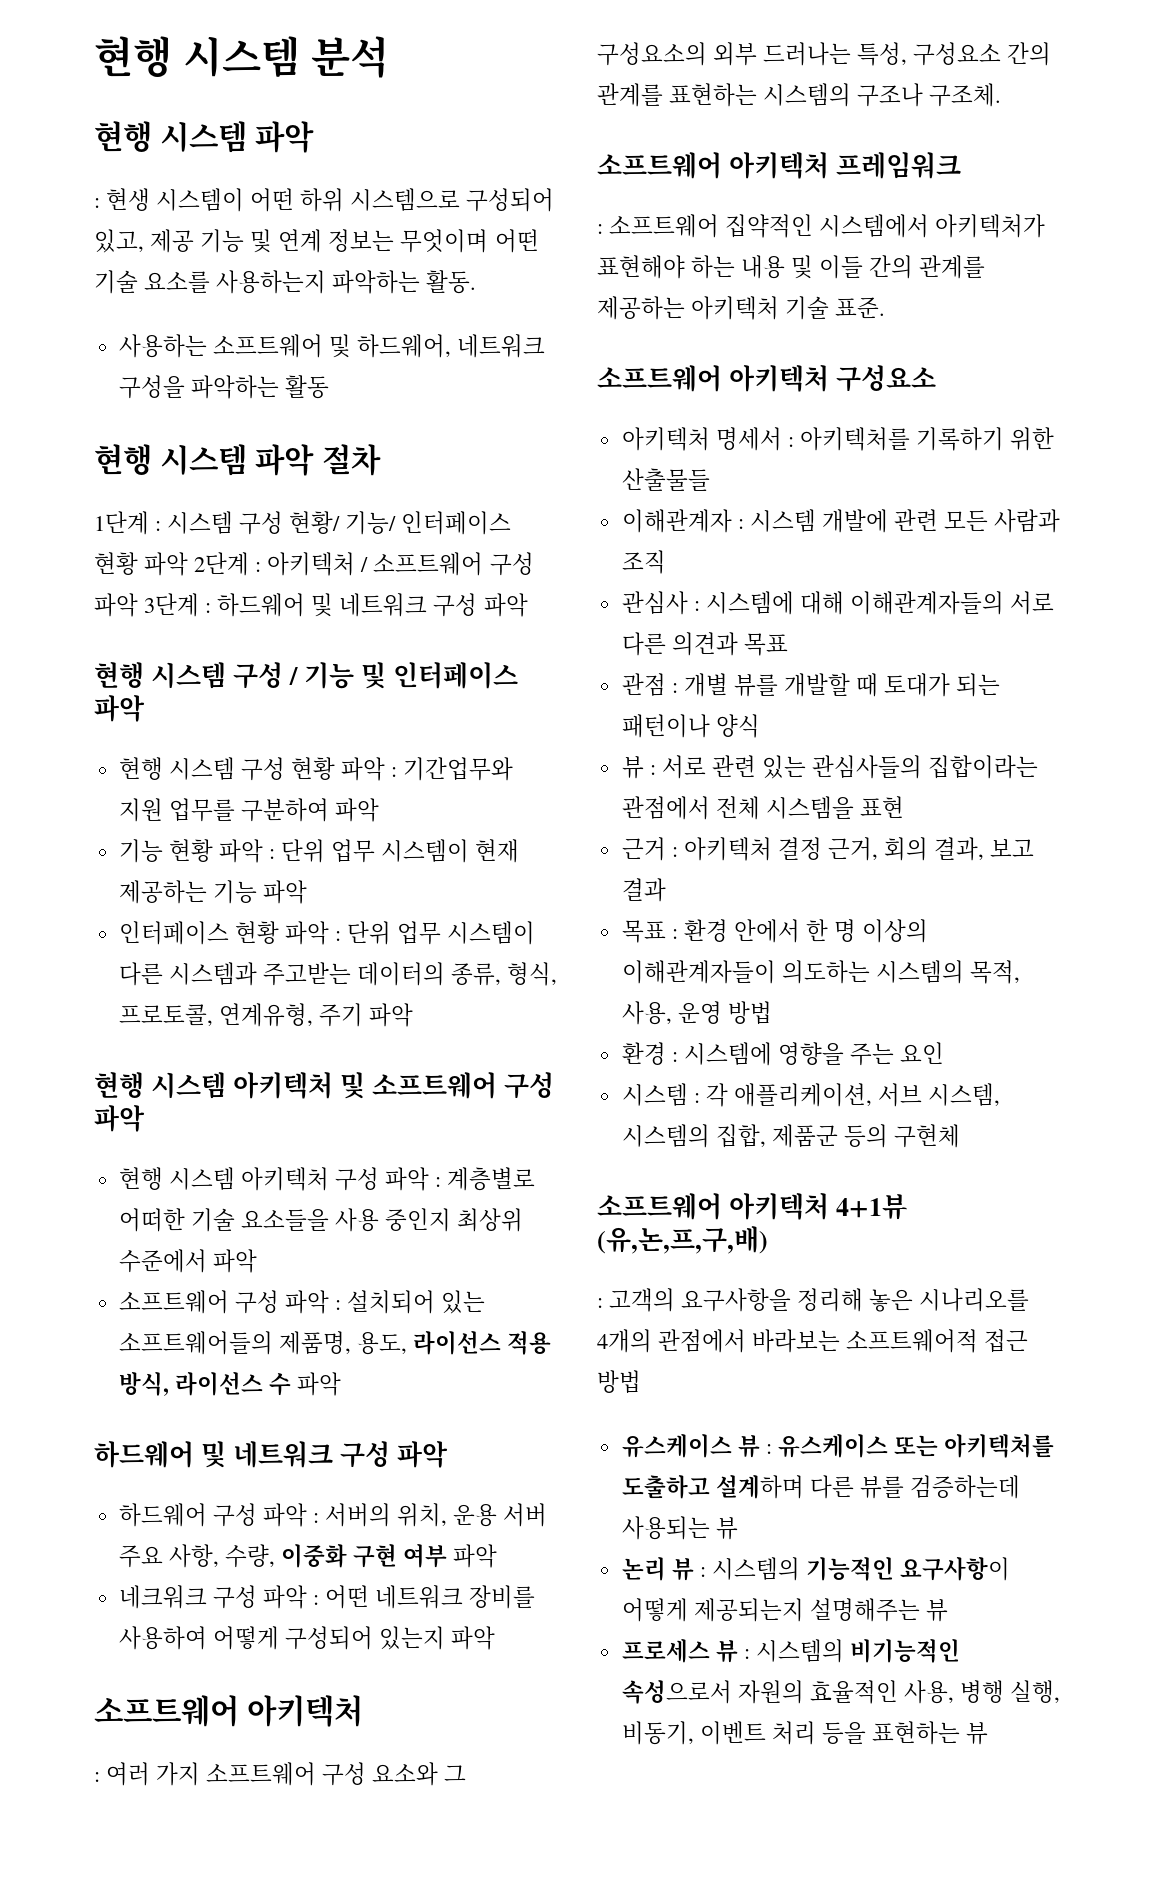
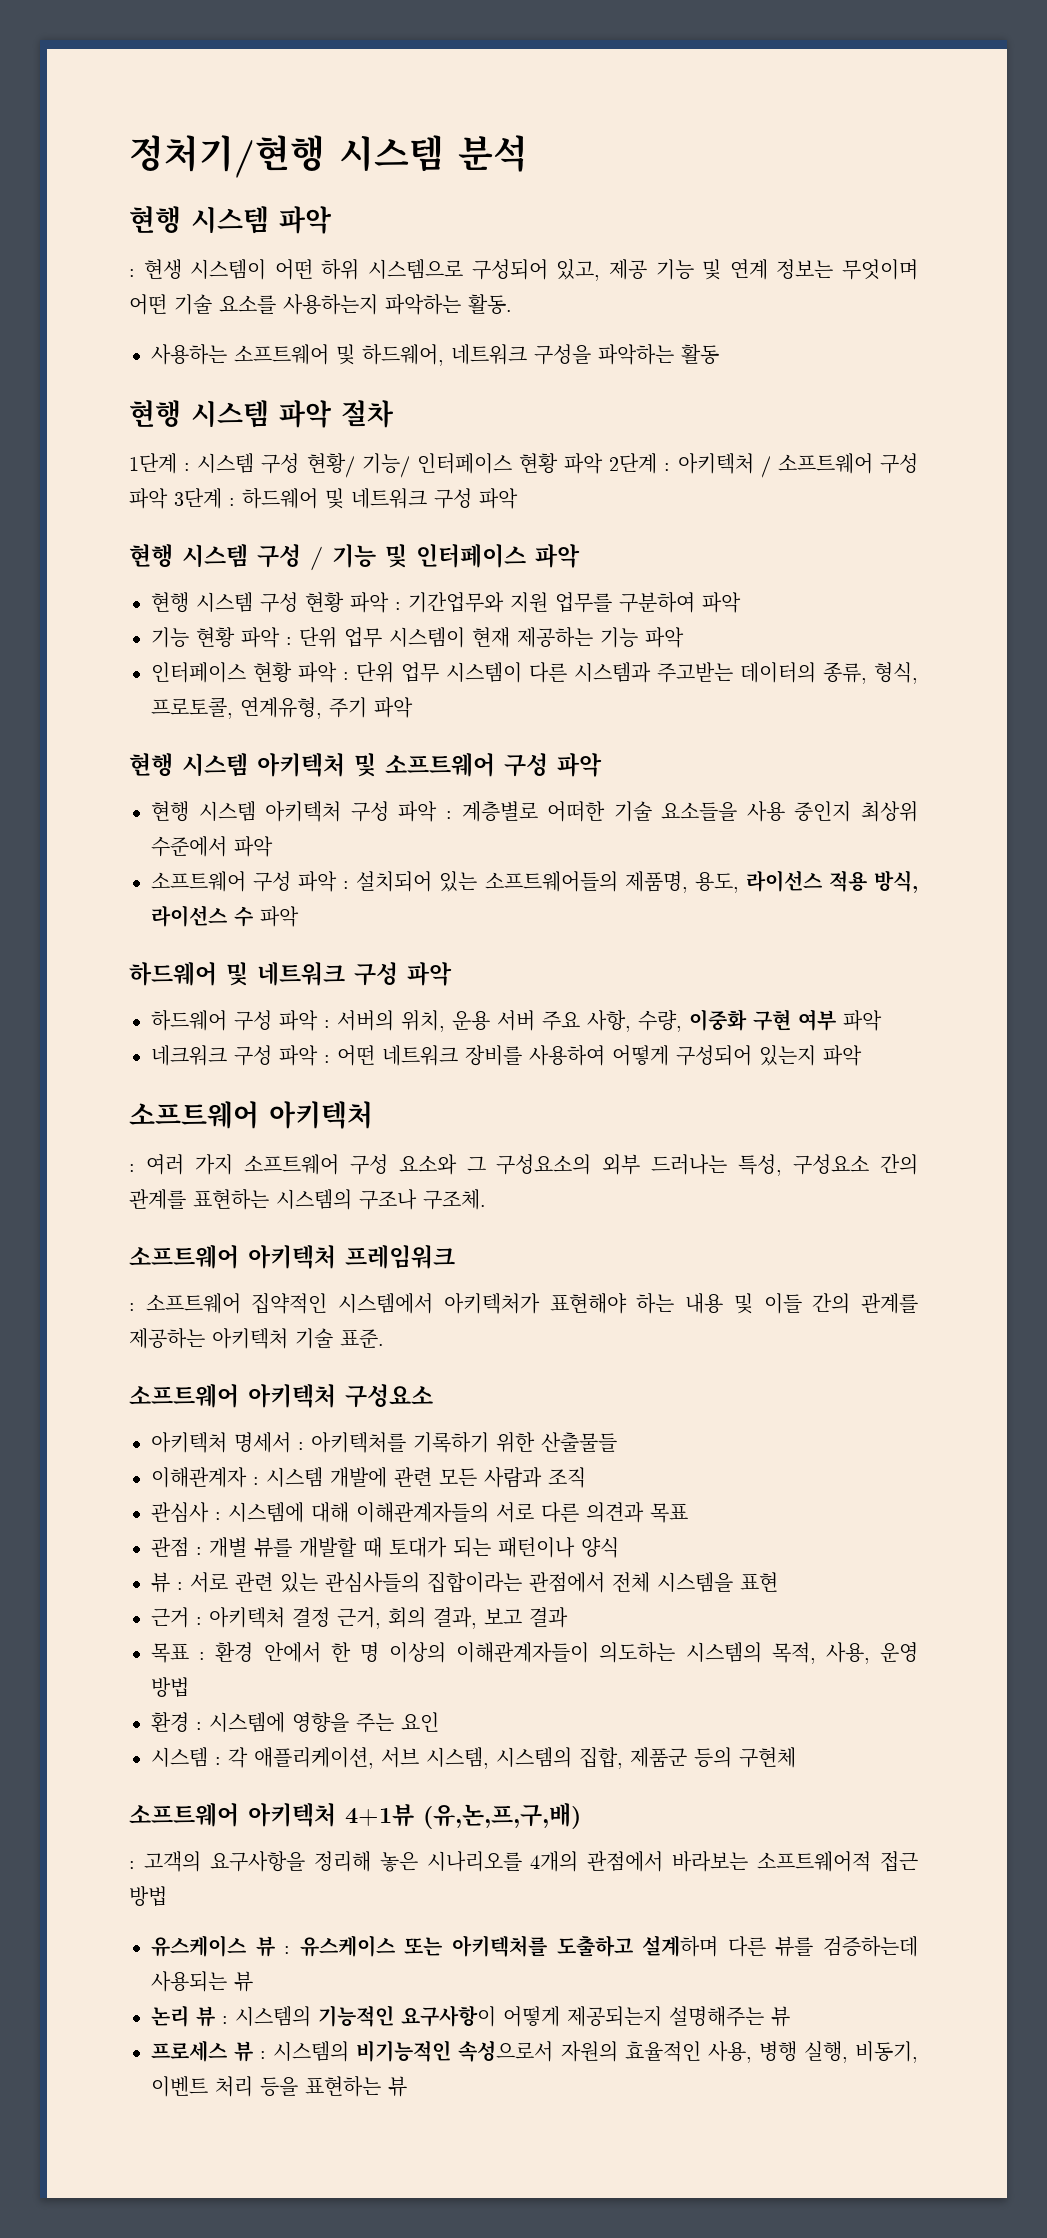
- 현행 시스템 분석
+ 정처기/현행 시스템 분석

